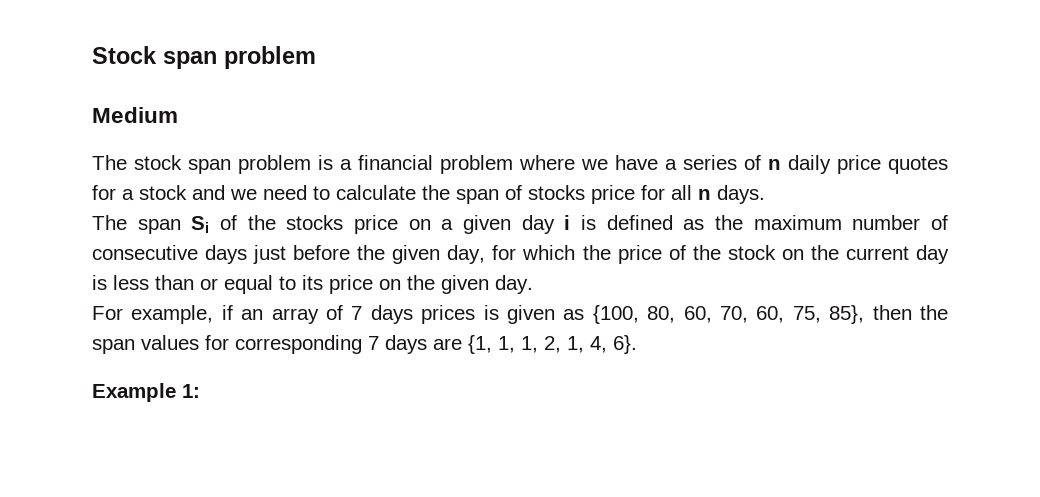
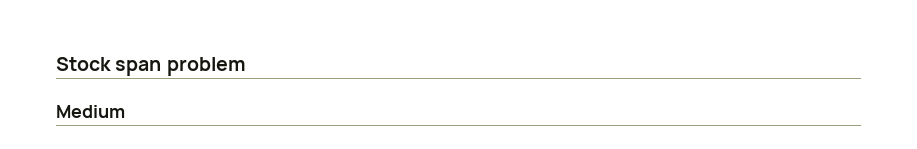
- The stock span problem is a financial problem where we have a series of n daily price quotes for a stock and we need to calculate the span of stocks price for all n days.
- The span Si of the stocks price on a given day i is defined as the maximum number of consecutive days just before the given day, for which the price of the stock on the current day is less than or equal to its price on the given day.
- For example, if an array of 7 days prices is given as {100, 80, 60, 70, 60, 75, 85}, then the span values for corresponding 7 days are {1, 1, 1, 2, 1, 4, 6}.
- Example 1:

